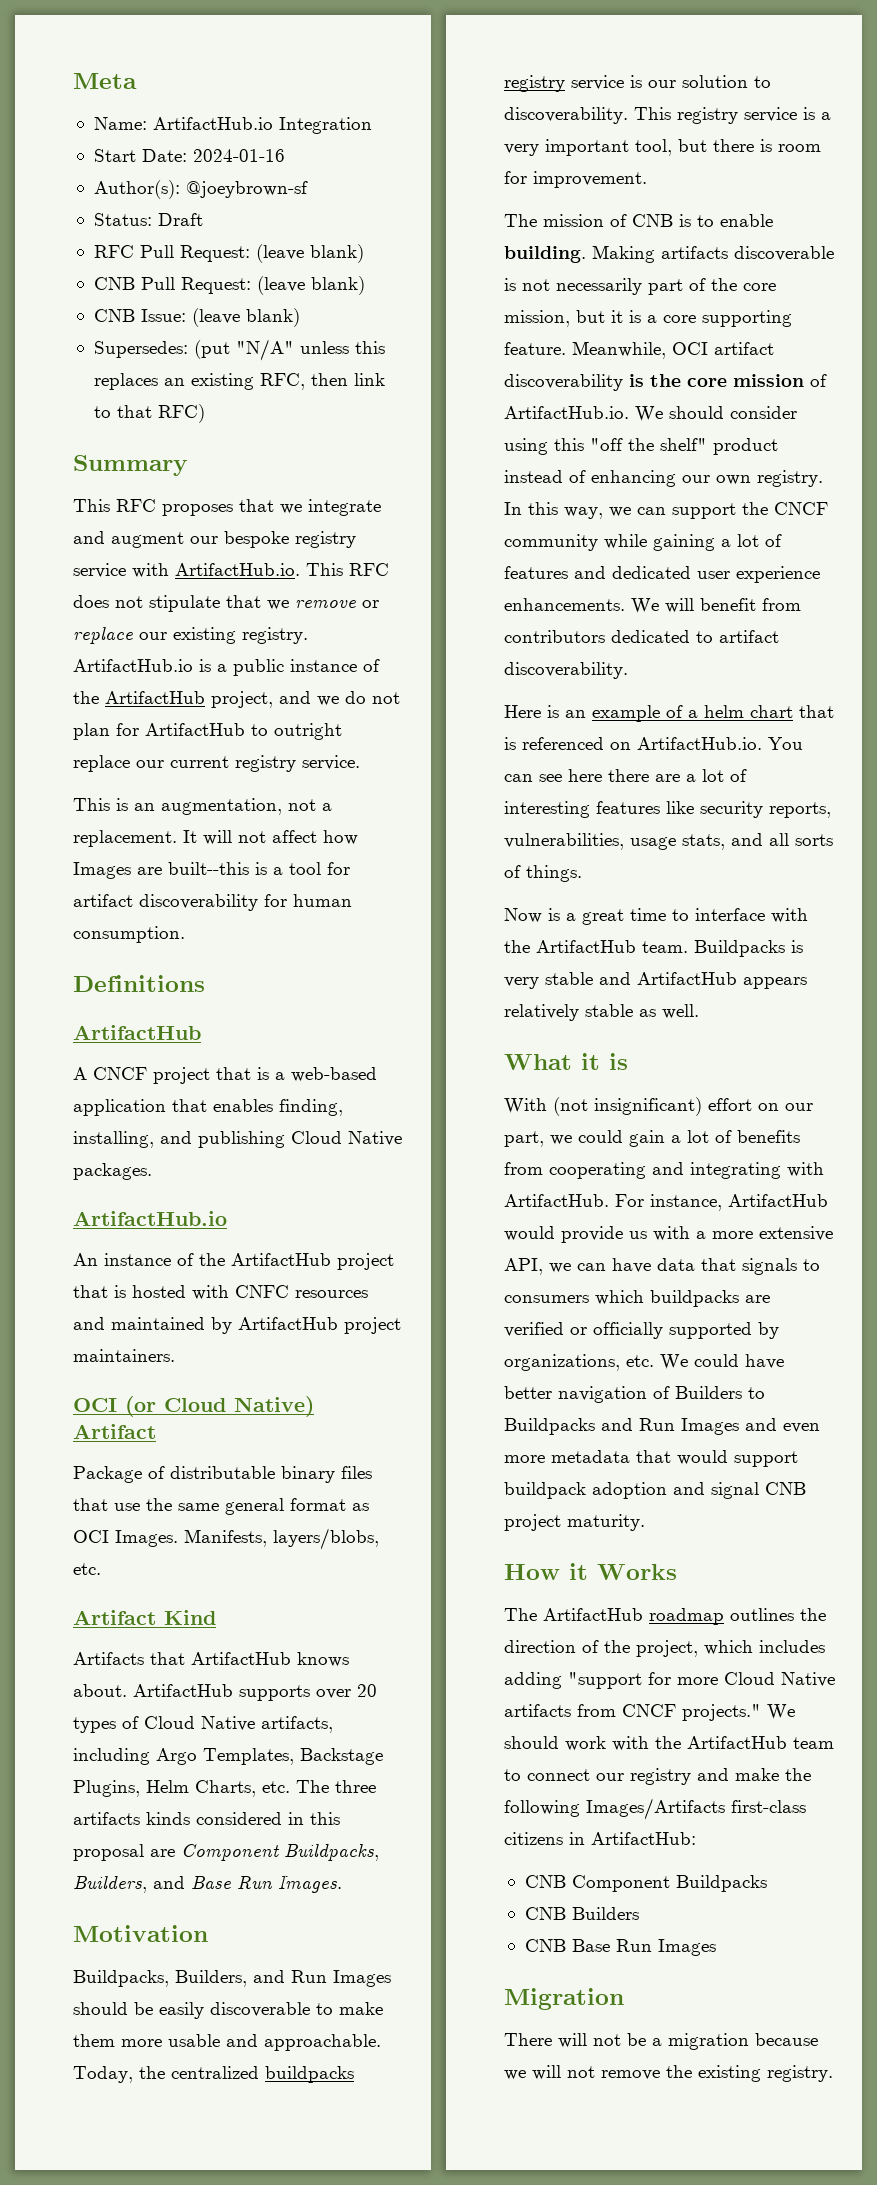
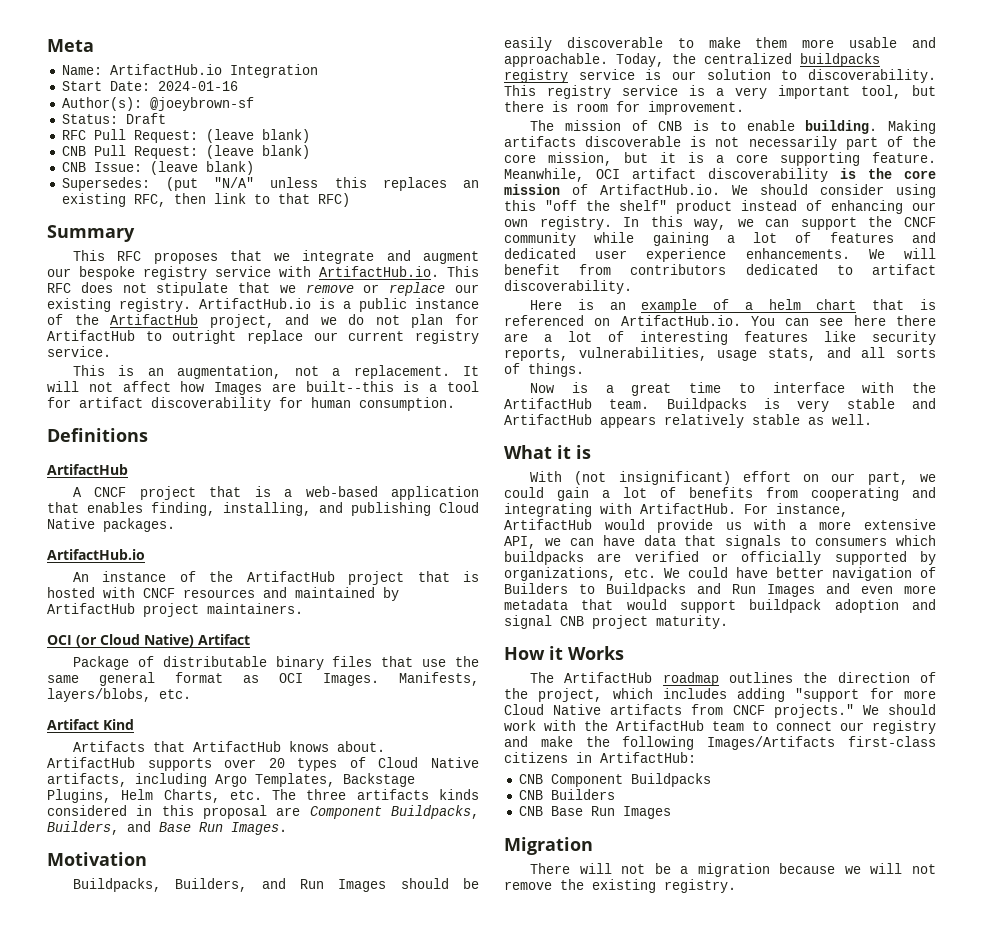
- An instance of the ArtifactHub project that is hosted with CNFC resources and maintained by ArtifactHub project maintainers.
+ An instance of the ArtifactHub project that is hosted with CNCF resources and maintained by ArtifactHub project maintainers.

